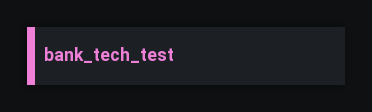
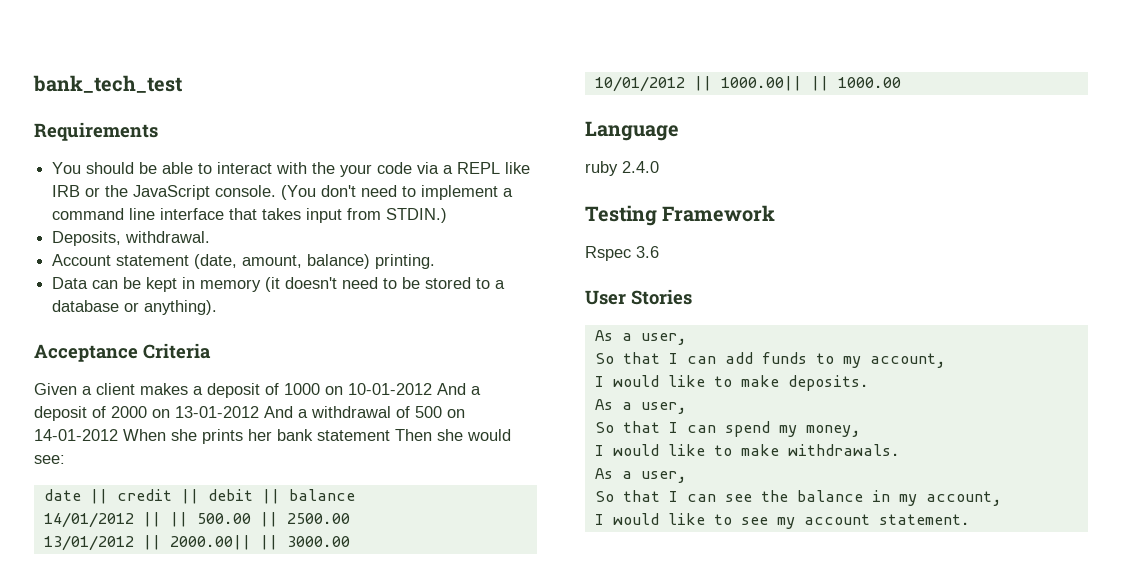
+ Requirements
+ You should be able to interact with the your code via a REPL like IRB or the JavaScript console. (You don't need to implement a command line interface that takes input from STDIN.)
+ Deposits, withdrawal.
+ Account statement (date, amount, balance) printing.
+ Data can be kept in memory (it doesn't need to be stored to a database or anything).
+ Acceptance Criteria
+ Given a client makes a deposit of 1000 on 10-01-2012 And a deposit of 2000 on 13-01-2012 And a withdrawal of 500 on 14-01-2012 When she prints her bank statement Then she would see:
+ date || credit || debit || balance
+ 14/01/2012 || || 500.00 || 2500.00
+ 13/01/2012 || 2000.00|| || 3000.00
+ 10/01/2012 || 1000.00|| || 1000.00
+ Language
+ ruby 2.4.0
+ Testing Framework
+ Rspec 3.6
+ User Stories
+ As a user,
+ So that I can add funds to my account,
+ I would like to make deposits.
+ As a user,
+ So that I can spend my money,
+ I would like to make withdrawals.
+ As a user,
+ So that I can see the balance in my account,
+ I would like to see my account statement.

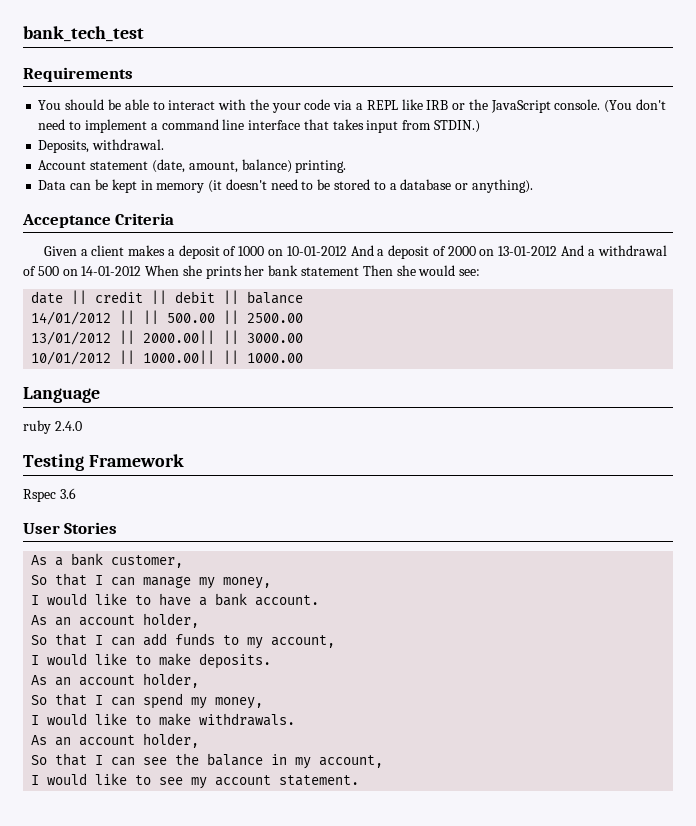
  User Stories
- As a user,
+ As a bank customer,
+ So that I can manage my money,
+ I would like to have a bank account.
+ As an account holder,
  I would like to make deposits.
- As a user,
+ As an account holder,
  I would like to make withdrawals.
- As a user,
+ As an account holder,

